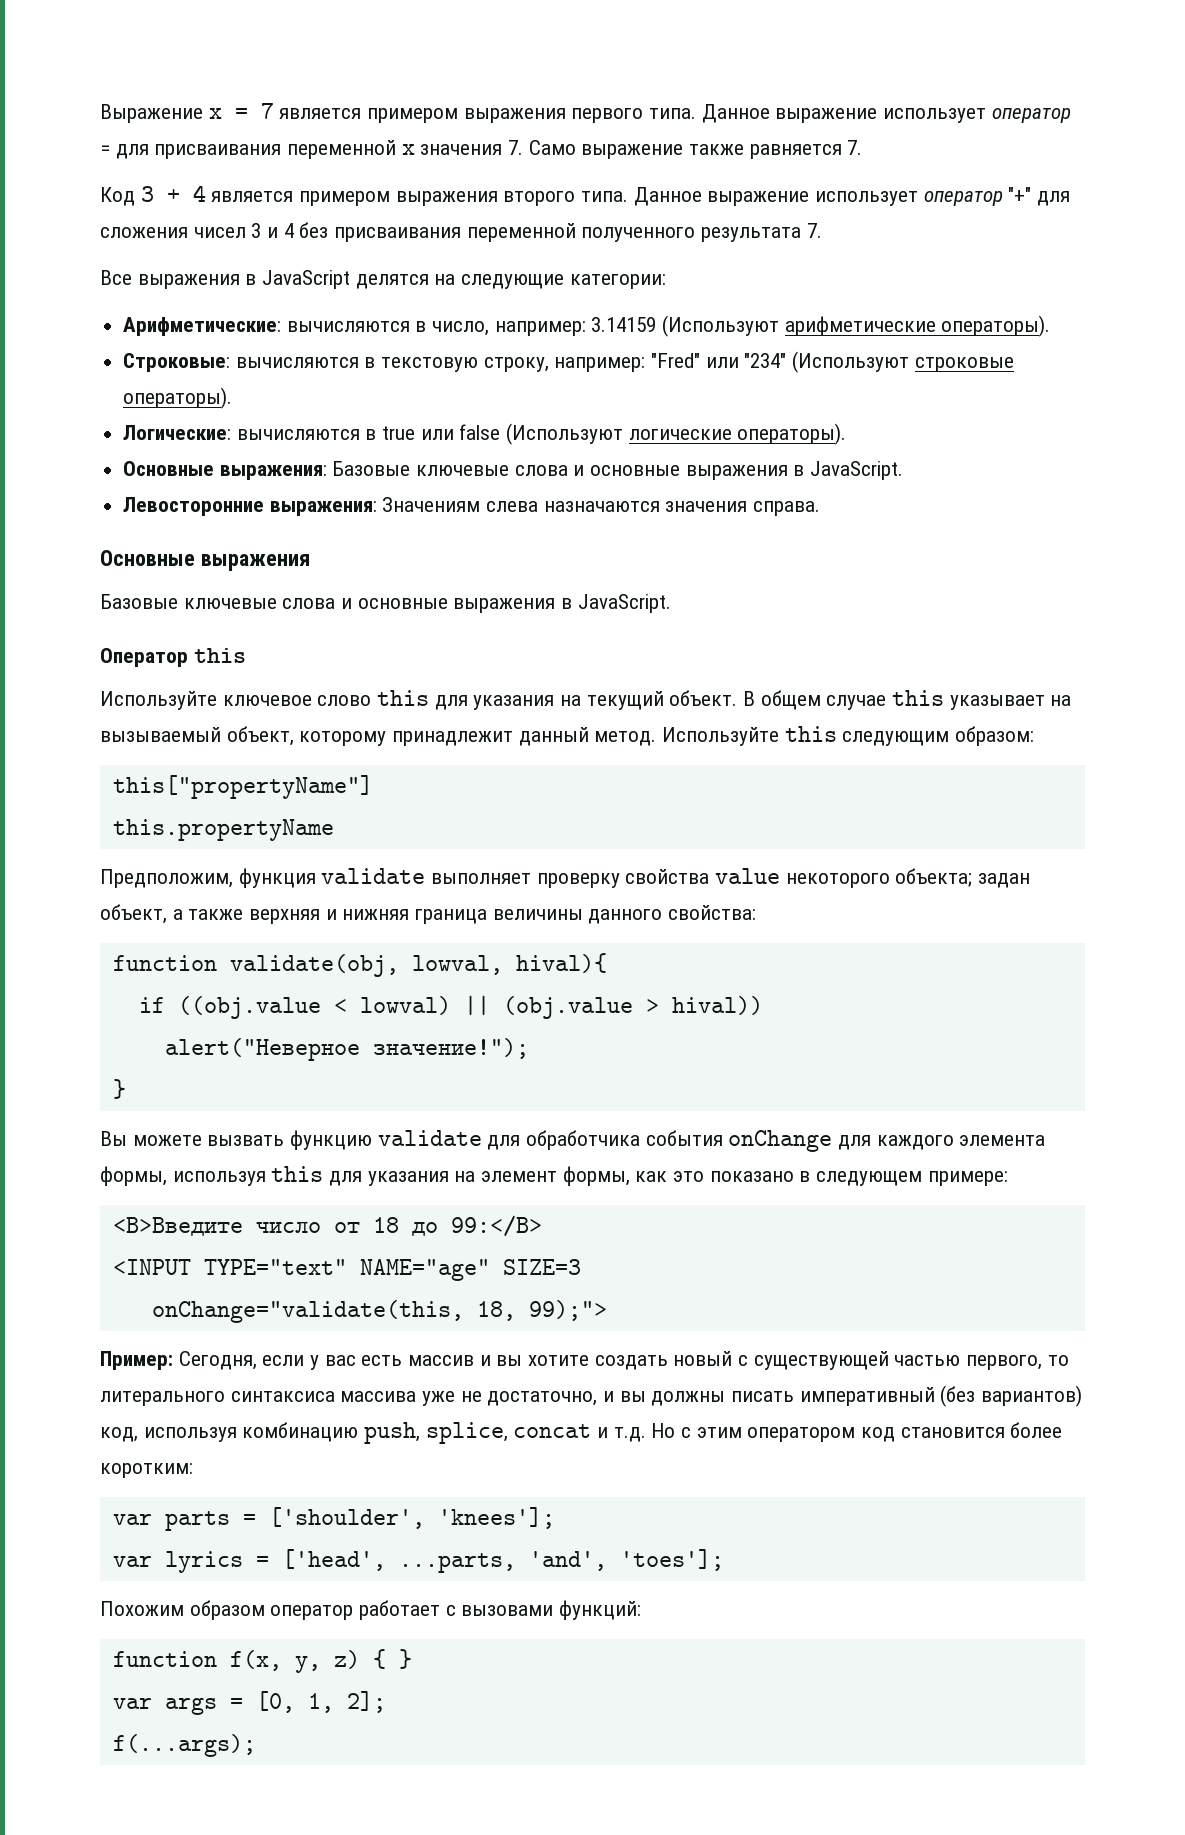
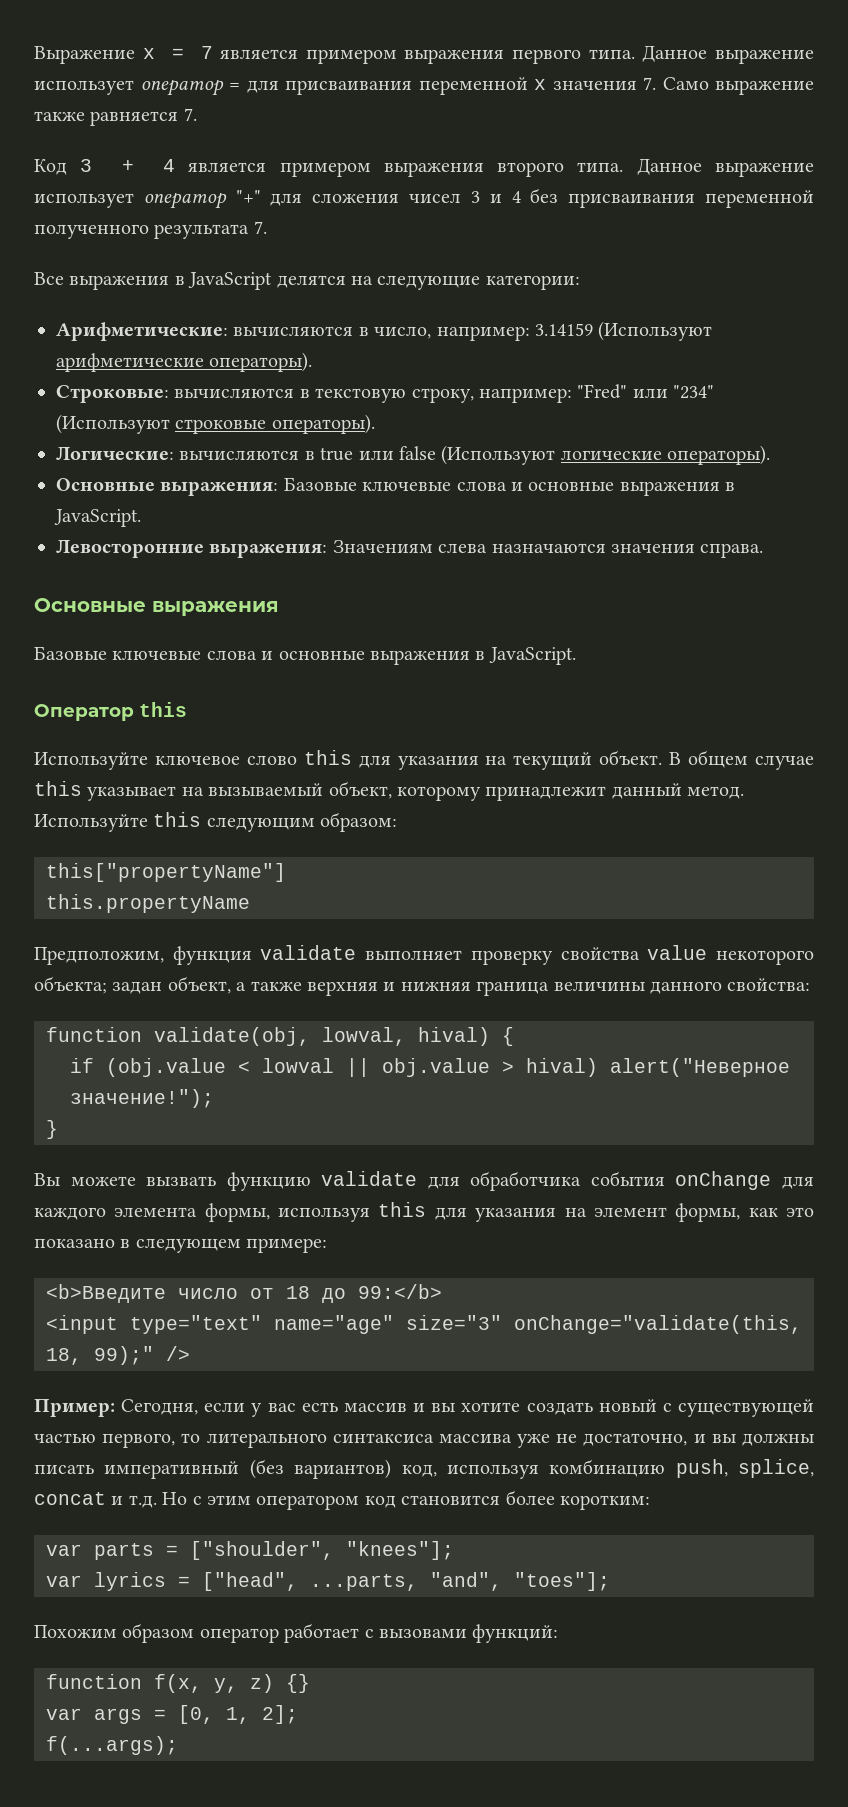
- function validate(obj, lowval, hival){
+ function validate(obj, lowval, hival) {
- if ((obj.value < lowval) || (obj.value > hival))
- alert("Неверное значение!");
+ if (obj.value < lowval || obj.value > hival) alert("Неверное значение!");
- <B>Введите число от 18 до 99:</B>
- <INPUT TYPE="text" NAME="age" SIZE=3
- onChange="validate(this, 18, 99);">
+ <b>Введите число от 18 до 99:</b>
+ <input type="text" name="age" size="3" onChange="validate(this, 18, 99);" />
- var parts = ['shoulder', 'knees'];
+ var parts = ["shoulder", "knees"];
- var lyrics = ['head', ...parts, 'and', 'toes'];
+ var lyrics = ["head", ...parts, "and", "toes"];
- function f(x, y, z) { }
+ function f(x, y, z) {}

